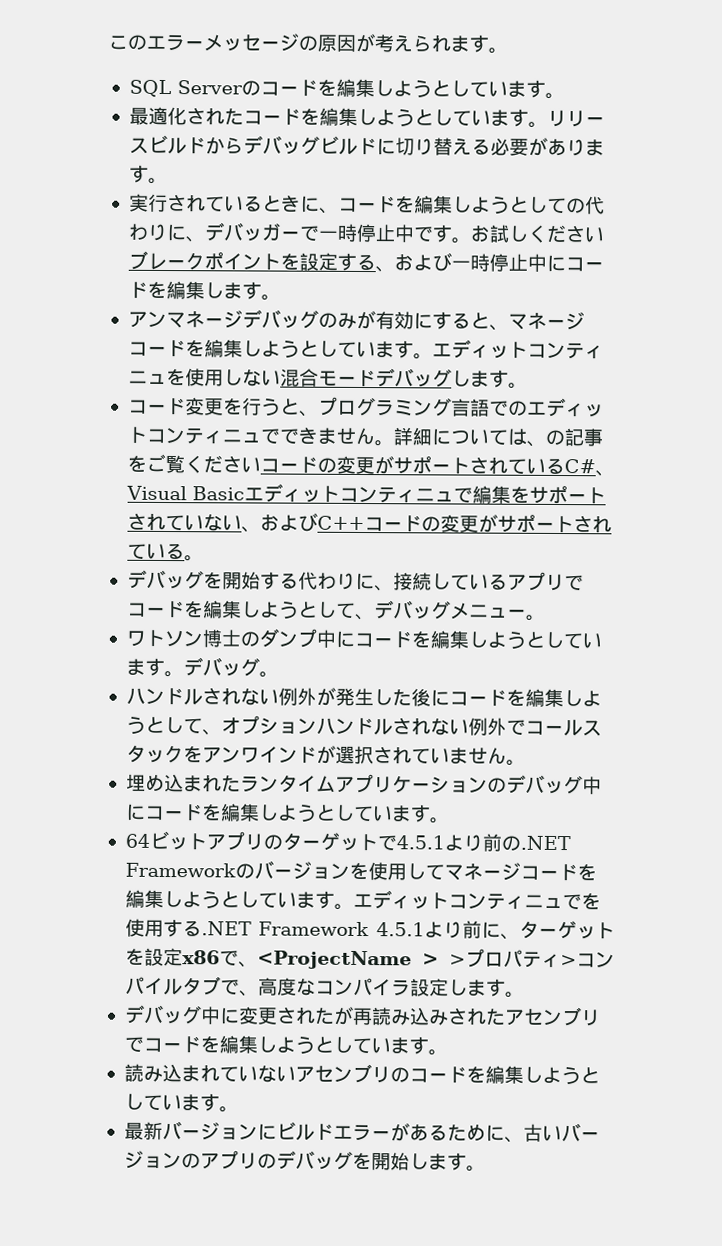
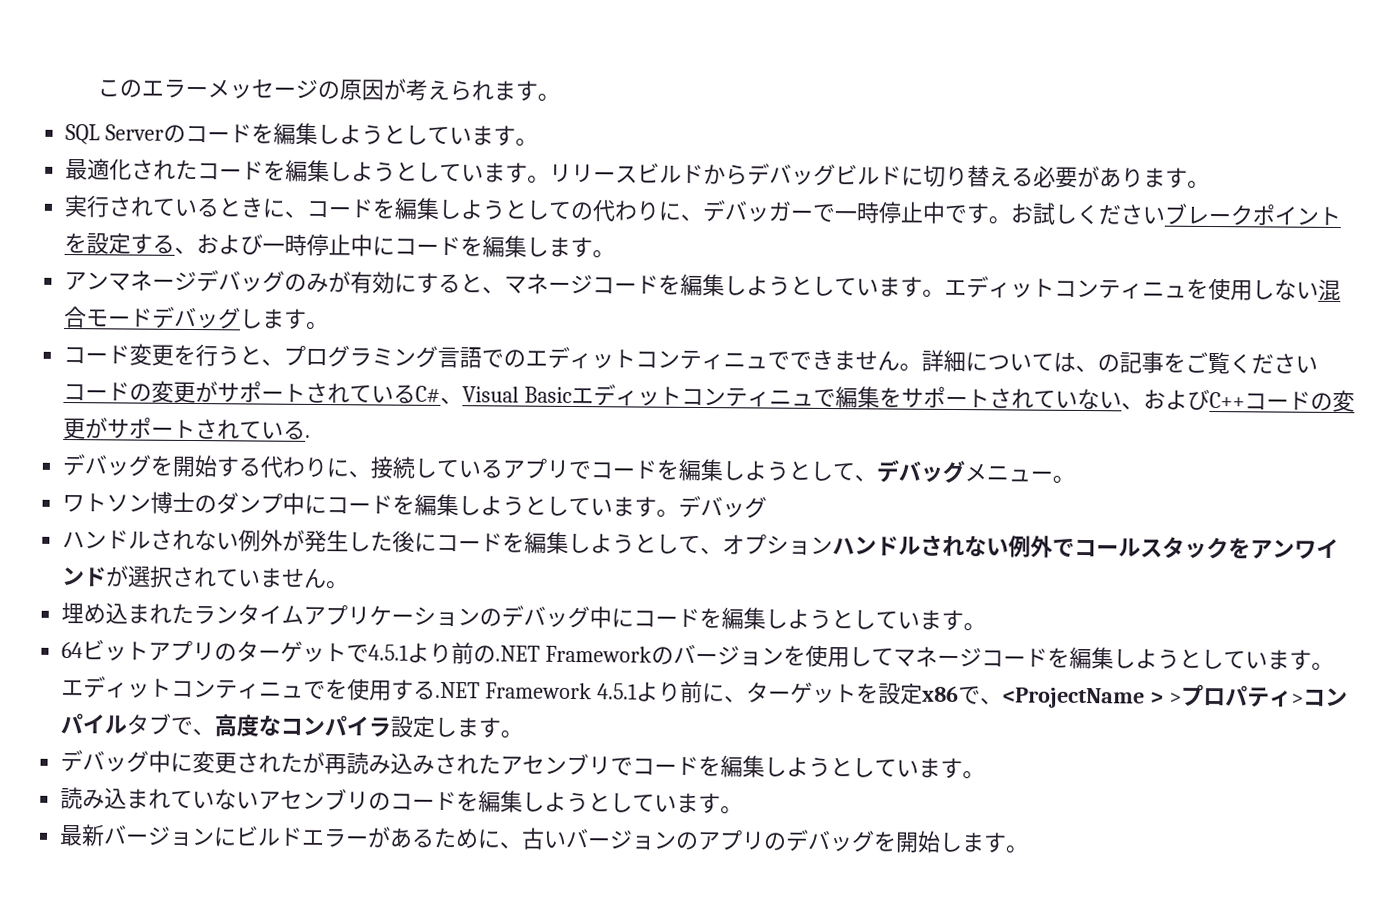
- 詳細については、の記事をご覧くださいコードの変更がサポートされているC#、Visual Basicエディットコンティニュで編集をサポートされていない、およびC++コードの変更がサポートされている。
+ 詳細については、の記事をご覧くださいコードの変更がサポートされているC#、Visual Basicエディットコンティニュで編集をサポートされていない、およびC++コードの変更がサポートされている.
- ワトソン博士のダンプ中にコードを編集しようとしています。デバッグ。
+ ワトソン博士のダンプ中にコードを編集しようとしています。デバッグ

